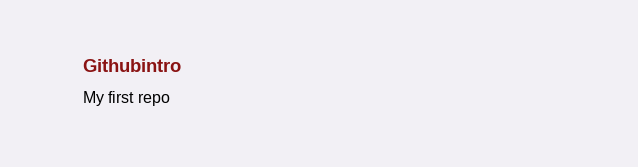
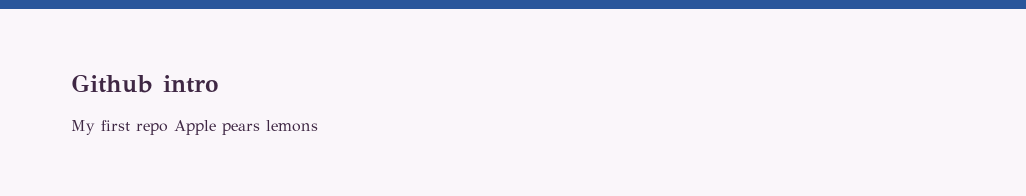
- Githubintro
+ Github intro
- My first repo
+ My first repo Apple pears lemons

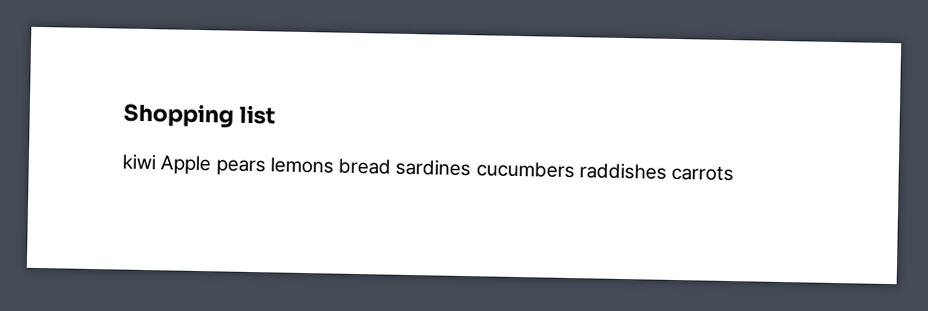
- Github intro
- My first repo Apple pears lemons
+ Shopping list
+ kiwi Apple pears lemons bread sardines cucumbers raddishes carrots

